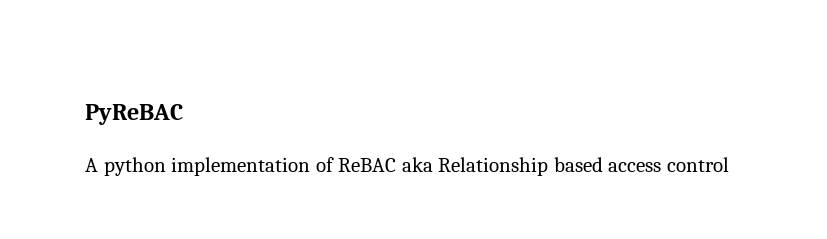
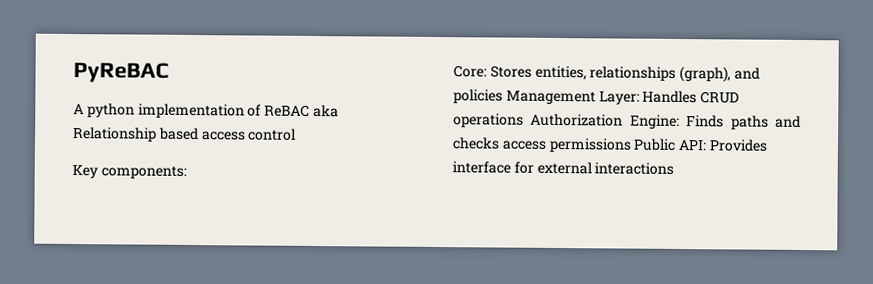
+ Key components:
+ Core: Stores entities, relationships (graph), and policies Management Layer: Handles CRUD operations Authorization Engine: Finds paths and checks access permissions Public API: Provides interface for external interactions

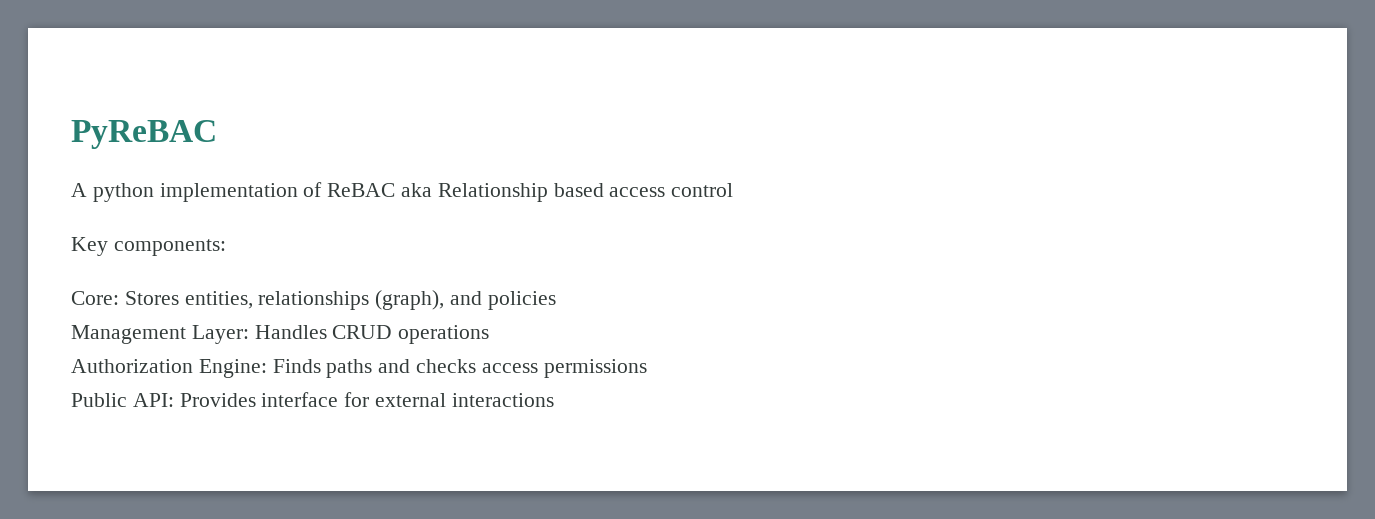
- Core: Stores entities, relationships (graph), and policies Management Layer: Handles CRUD operations Authorization Engine: Finds paths and checks access permissions Public API: Provides interface for external interactions
+ Core: Stores entities, relationships (graph), and policies
+ Management Layer: Handles CRUD operations
+ Authorization Engine: Finds paths and checks access permissions
+ Public API: Provides interface for external interactions

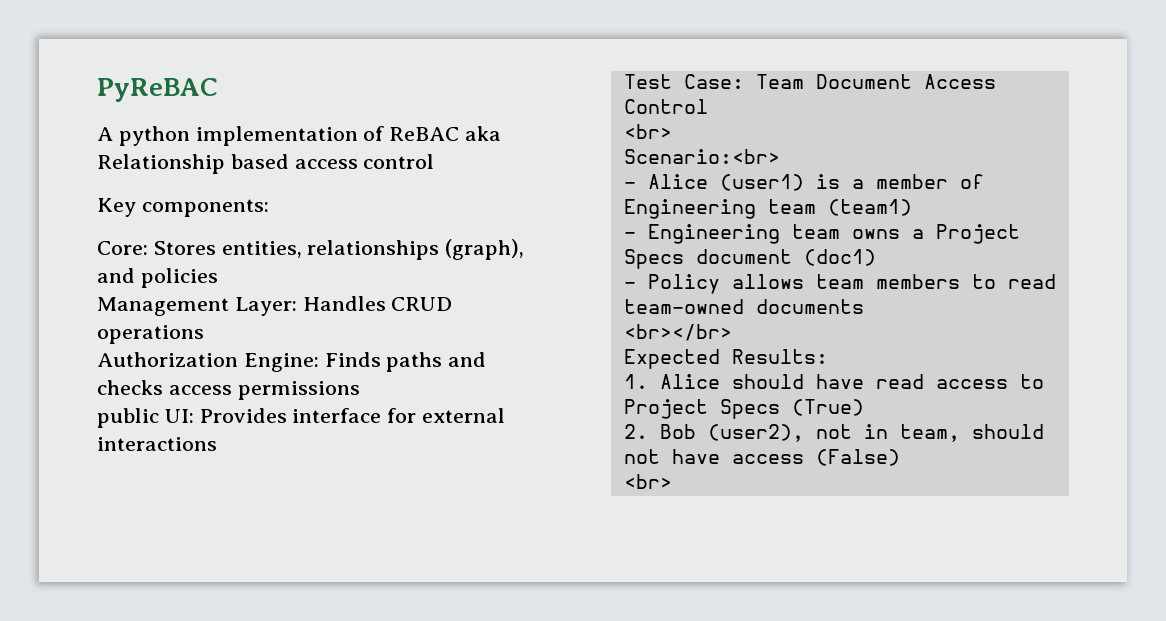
- Public API: Provides interface for external interactions
+ public UI: Provides interface for external interactions
+ Test Case: Team Document Access Control
+ <br>
+ Scenario:<br>
+ - Alice (user1) is a member of Engineering team (team1)
+ - Engineering team owns a Project Specs document (doc1)
+ - Policy allows team members to read team-owned documents
+ <br></br>
+ Expected Results:
+ 1. Alice should have read access to Project Specs (True)
+ 2. Bob (user2), not in team, should not have access (False)
+ <br>

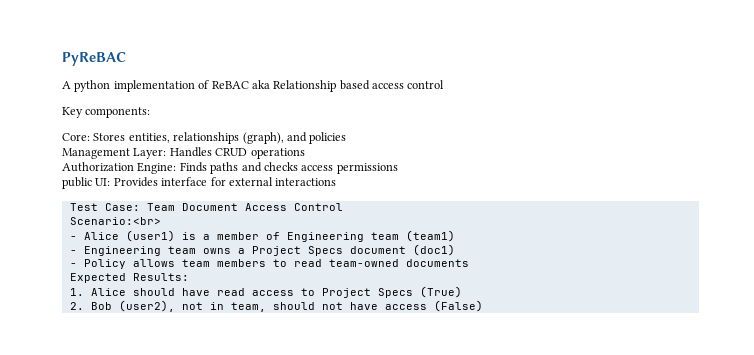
  Test Case: Team Document Access Control
- <br>
- <br></br>
  2. Bob (user2), not in team, should not have access (False)
- <br>

